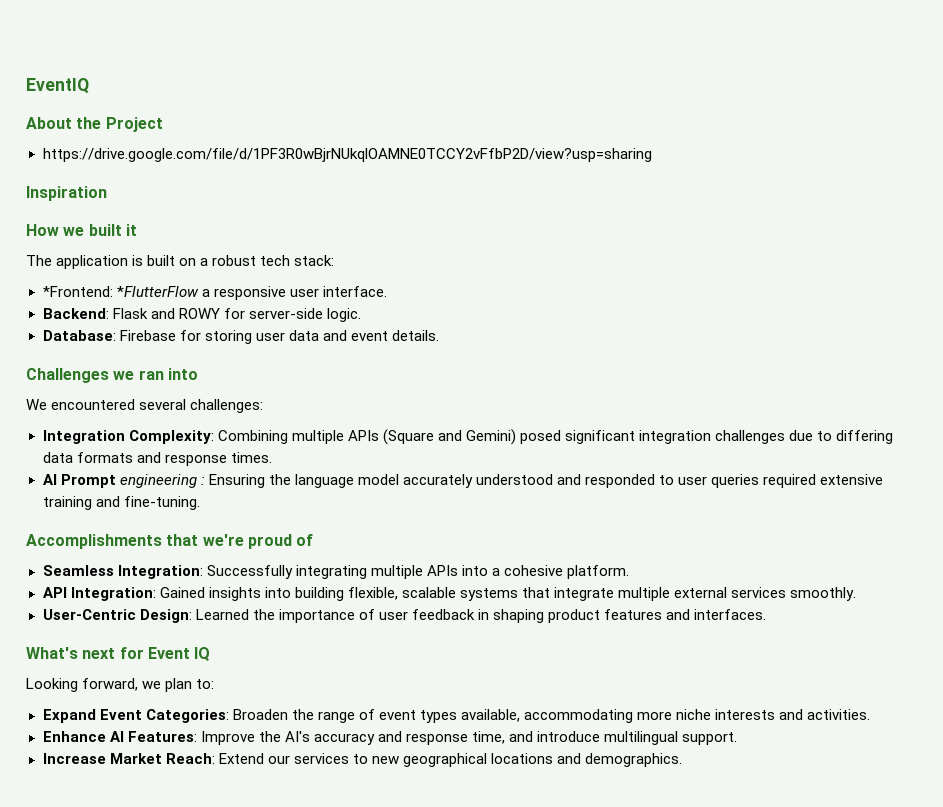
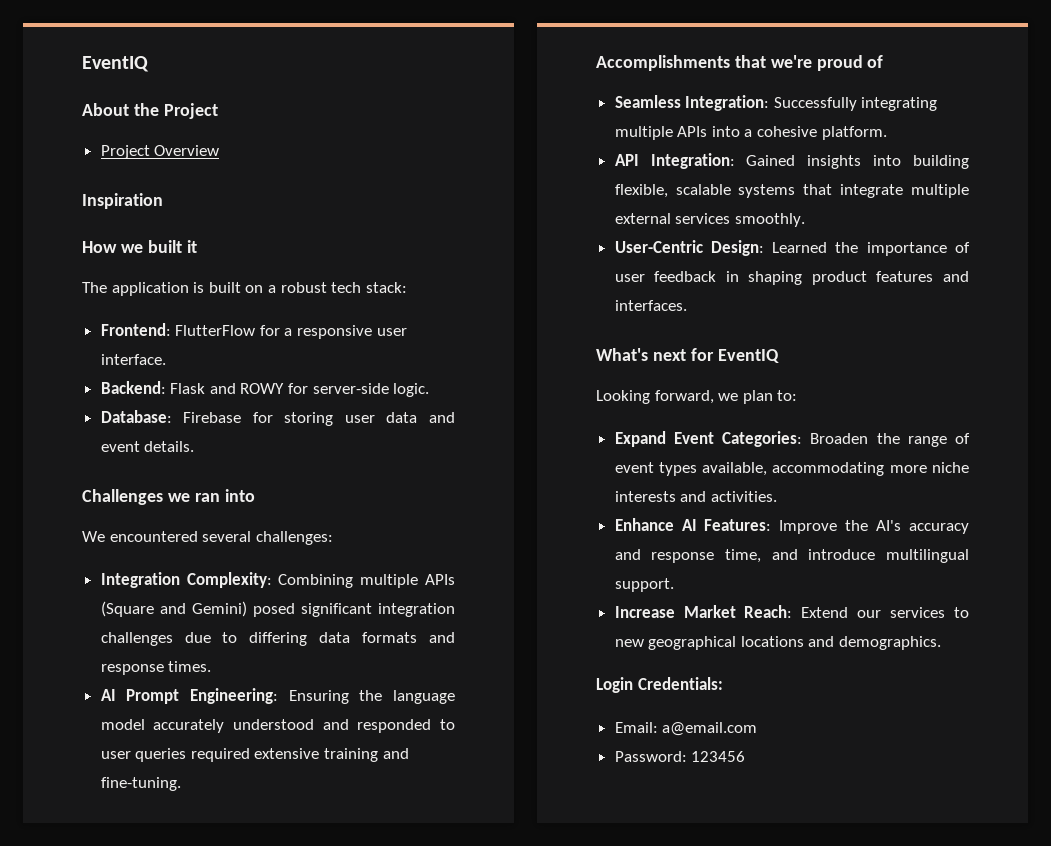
- https://drive.google.com/file/d/1PF3R0wBjrNUkqlOAMNE0TCCY2vFfbP2D/view?usp=sharing
+ Project Overview
- *Frontend: *FlutterFlow a responsive user interface.
+ Frontend: FlutterFlow for a responsive user interface.
- AI Prompt engineering : Ensuring the language model accurately understood and responded to user queries required extensive training and fine-tuning.
+ AI Prompt Engineering: Ensuring the language model accurately understood and responded to user queries required extensive training and fine-tuning.
- What's next for Event IQ
+ What's next for EventIQ
+ Login Credentials:
+ Email: a@email.com
+ Password: 123456

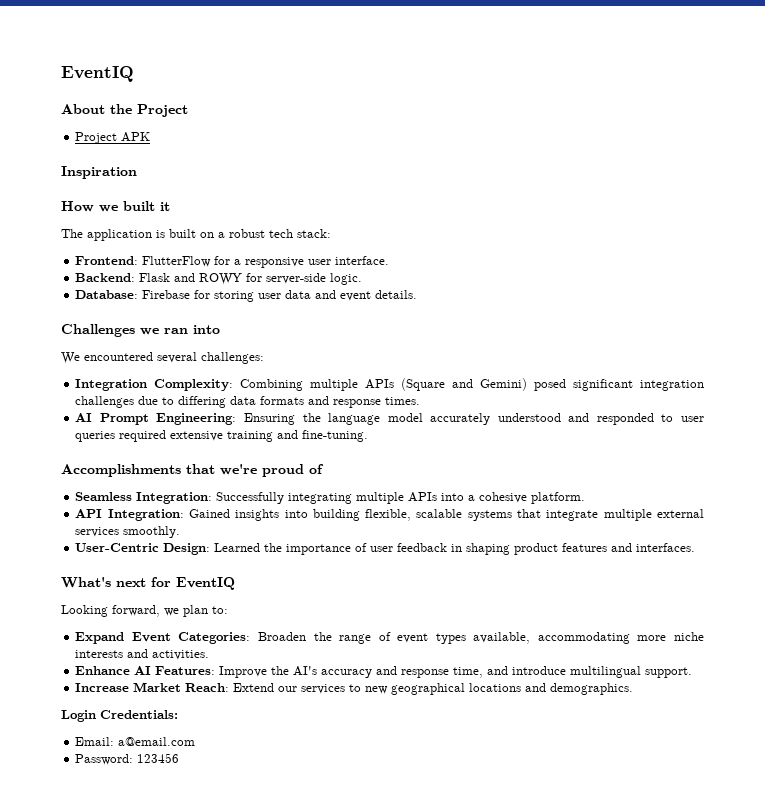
- Project Overview
+ Project APK

